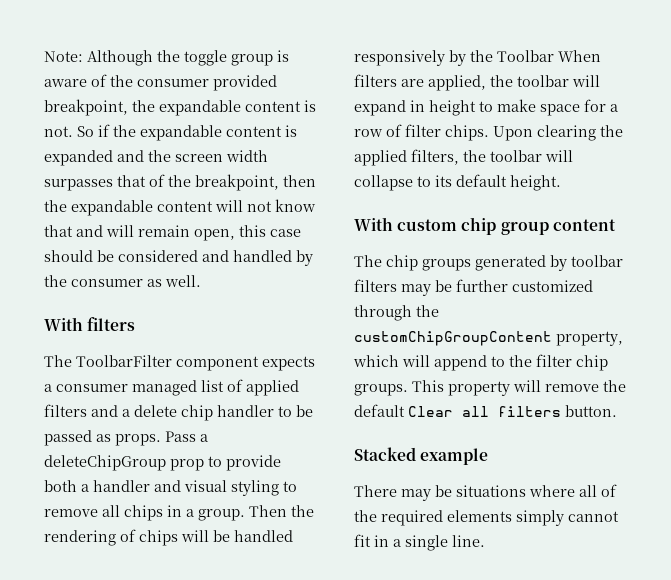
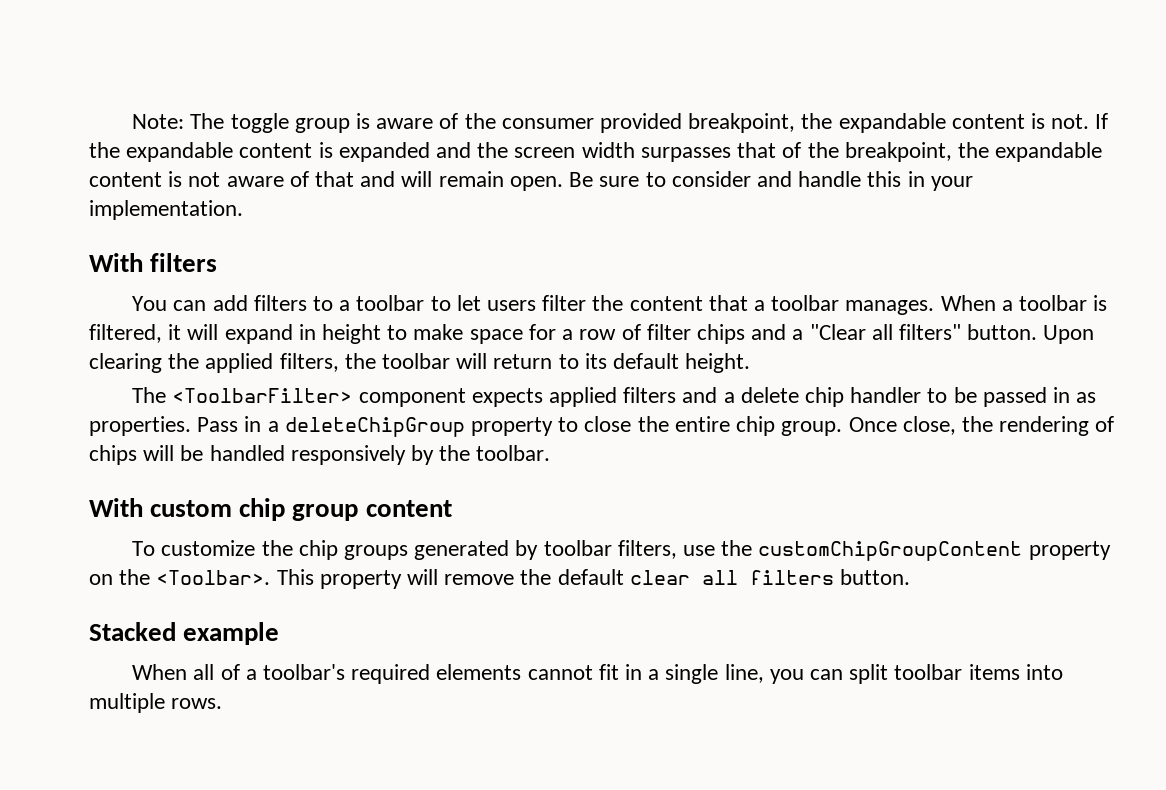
- Note: Although the toggle group is aware of the consumer provided breakpoint, the expandable content is not.
+ Note: The toggle group is aware of the consumer provided breakpoint, the expandable content is not.
- So if the expandable content is expanded and the screen width surpasses that of the breakpoint, then the expandable content will not know that and will remain open, this case should be considered and handled by the consumer as well.
+ If the expandable content is expanded and the screen width surpasses that of the breakpoint, the expandable content is not aware of that and will remain open. Be sure to consider and handle this in your implementation.
  With filters
- The ToolbarFilter component expects a consumer managed list of applied filters and a delete chip handler to be passed as props. Pass a deleteChipGroup prop to provide both a handler and visual styling to remove all chips in a group. Then the rendering of chips will be handled responsively by the Toolbar When filters are applied, the toolbar will expand in height to make space for a row of filter chips.
+ You can add filters to a toolbar to let users filter the content that a toolbar manages. When a toolbar is filtered, it will expand in height to make space for a row of filter chips and a "Clear all filters" button.
- Upon clearing the applied filters, the toolbar will collapse to its default height.
+ Upon clearing the applied filters, the toolbar will return to its default height.
+ The <ToolbarFilter> component expects applied filters and a delete chip handler to be passed in as properties. Pass in a deleteChipGroup property to close the entire chip group. Once close, the rendering of chips will be handled responsively by the toolbar.
- The chip groups generated by toolbar filters may be further customized through the customChipGroupContent property, which will append to the filter chip groups.
+ To customize the chip groups generated by toolbar filters, use the customChipGroupContent property on the <Toolbar>.
- This property will remove the default Clear all filters button.
+ This property will remove the default clear all filters button.
- There may be situations where all of the required elements simply cannot fit in a single line.
+ When all of a toolbar's required elements cannot fit in a single line, you can split toolbar items into multiple rows.

